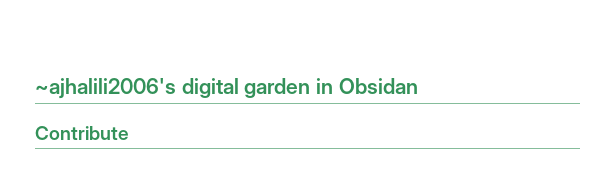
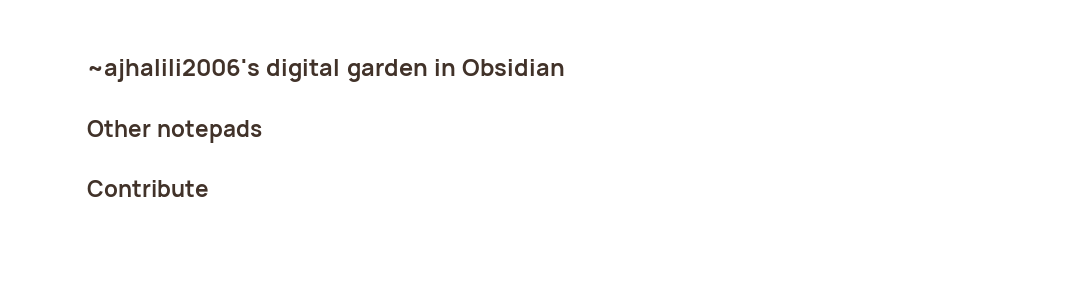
- ~ajhalili2006's digital garden in Obsidan
+ ~ajhalili2006's digital garden in Obsidian
+ Other notepads

